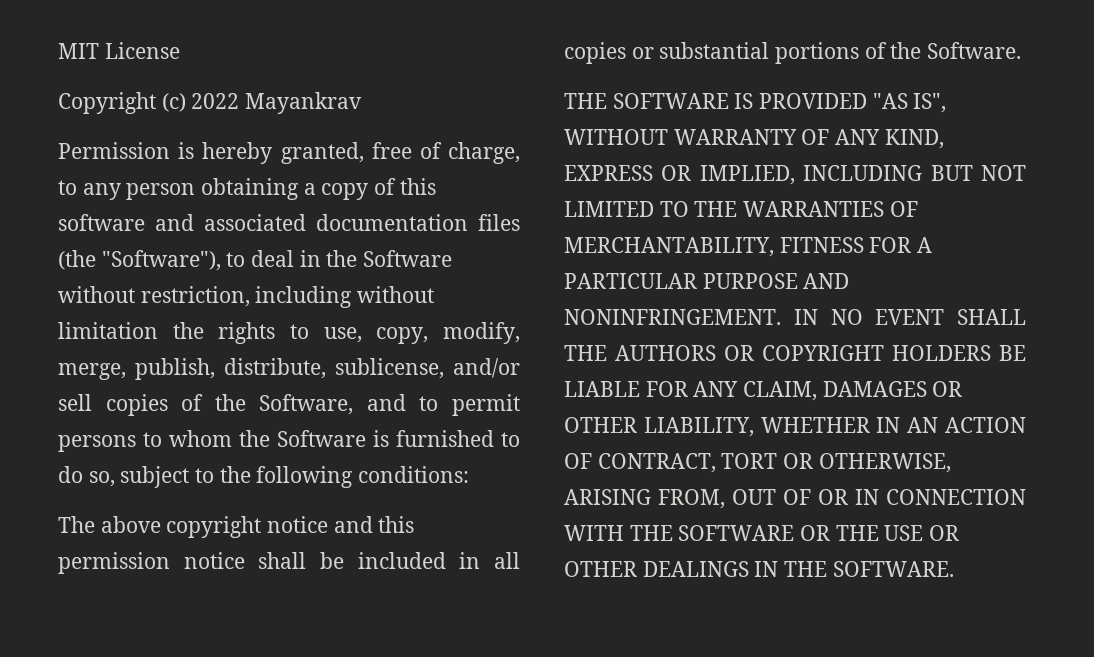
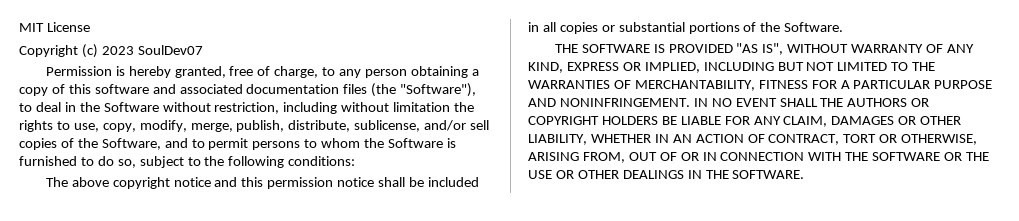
- Copyright (c) 2022 Mayankrav
+ Copyright (c) 2023 SoulDev07

